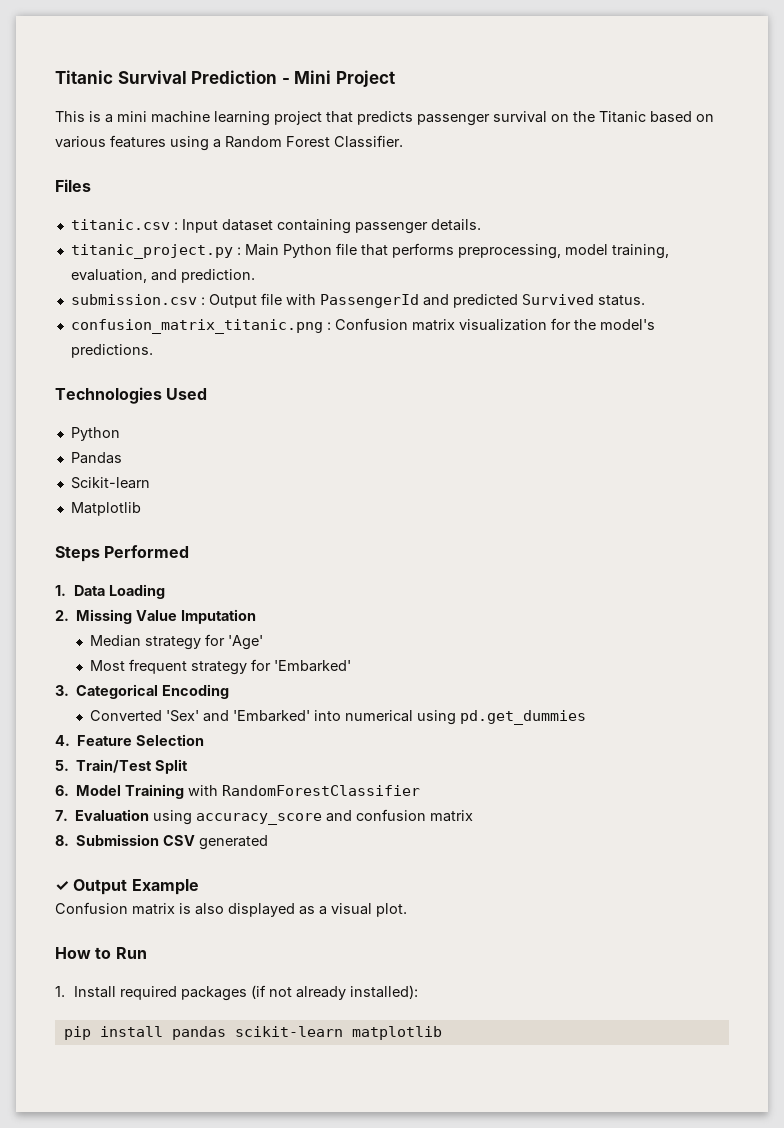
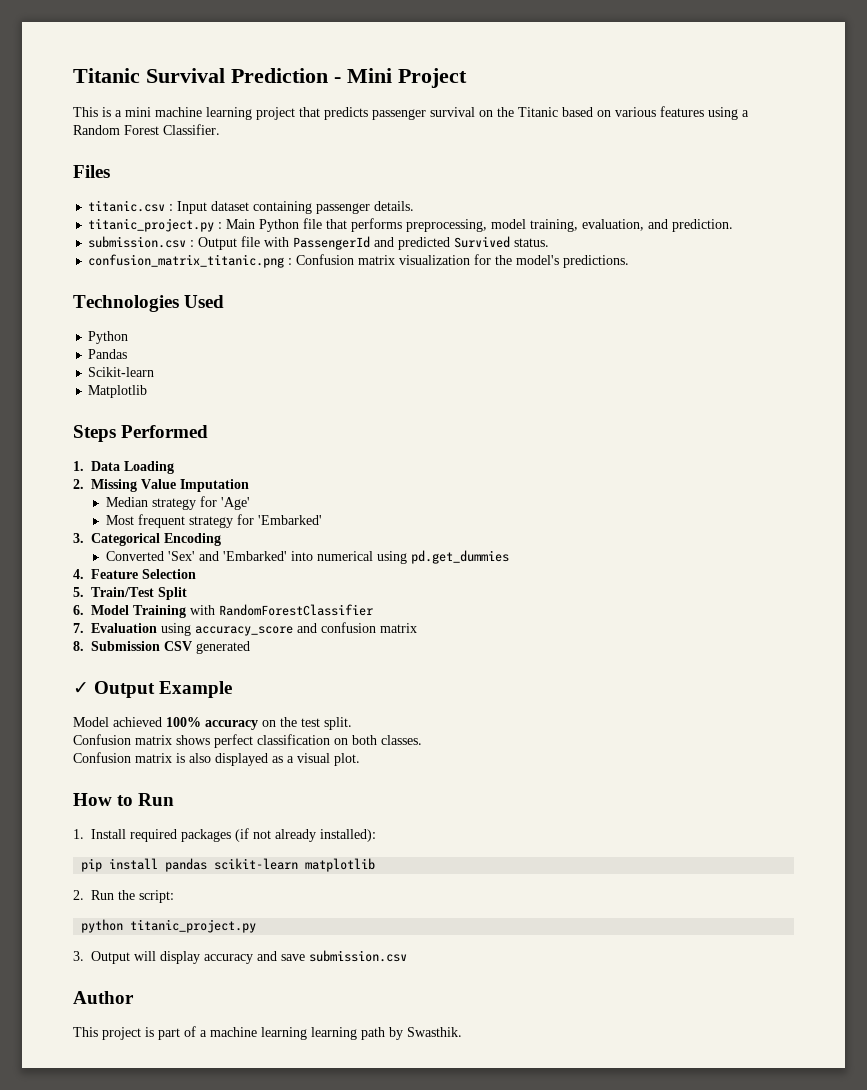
+ Model achieved 100% accuracy on the test split.
+ Confusion matrix shows perfect classification on both classes.
+ 2. Run the script:
+ python titanic_project.py
+ 3. Output will display accuracy and save submission.csv
+ Author
+ This project is part of a machine learning learning path by Swasthik.

